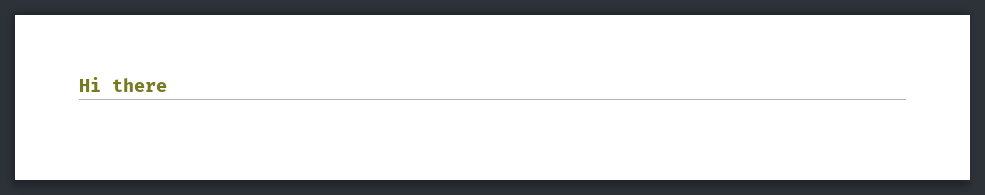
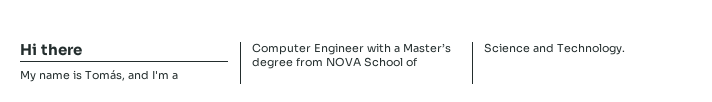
+ My name is Tomás, and I'm a Computer Engineer with a Master’s degree from NOVA School of Science and Technology.

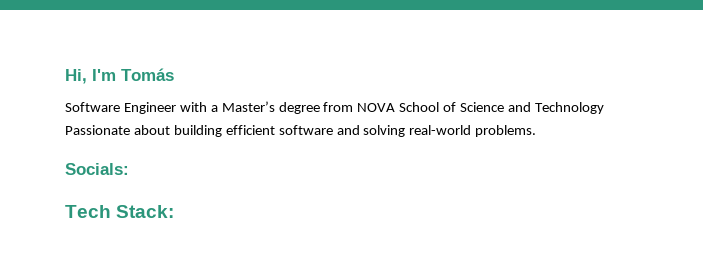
- Hi there
- My name is Tomás, and I'm a Computer Engineer with a Master’s degree from NOVA School of Science and Technology.
+ Hi, I'm Tomás
+ Software Engineer with a Master’s degree from NOVA School of Science and Technology
+ Passionate about building efficient software and solving real-world problems.
+ Socials:
+ Tech Stack:

